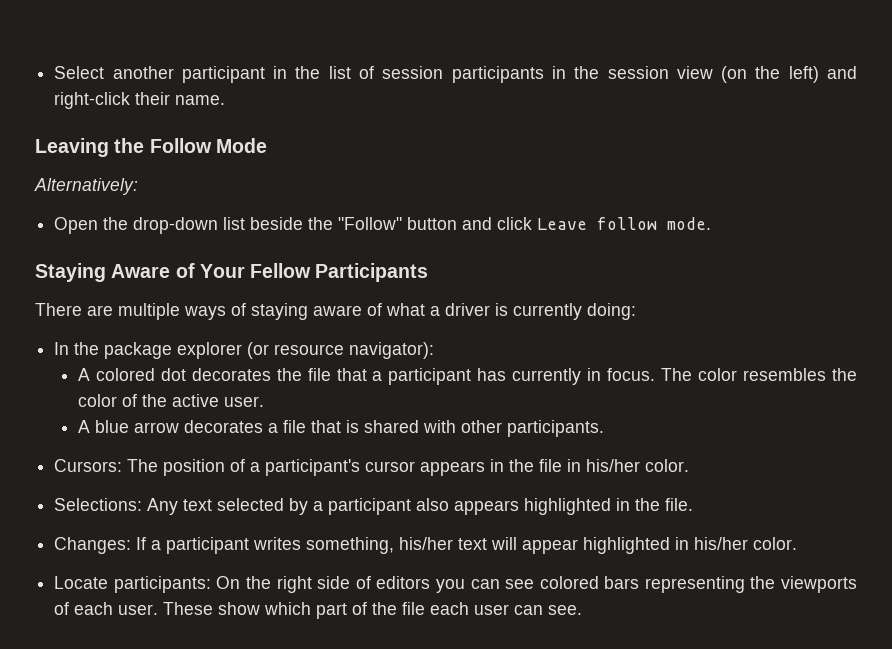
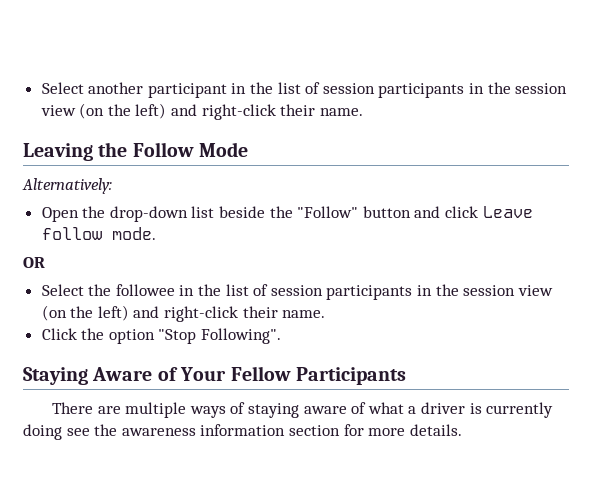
+ OR
+ Select the followee in the list of session participants in the session view (on the left) and right-click their name.
+ Click the option "Stop Following".
- There are multiple ways of staying aware of what a driver is currently doing:
- In the package explorer (or resource navigator):
- A colored dot decorates the file that a participant has currently in focus. The color resembles the color of the active user.
- A blue arrow decorates a file that is shared with other participants.
- Cursors: The position of a participant's cursor appears in the file in his/her color.
- Selections: Any text selected by a participant also appears highlighted in the file.
- Changes: If a participant writes something, his/her text will appear highlighted in his/her color.
- Locate participants: On the right side of editors you can see colored bars representing the viewports of each user. These show which part of the file each user can see.
+ There are multiple ways of staying aware of what a driver is currently doing see the awareness information section for more details.

